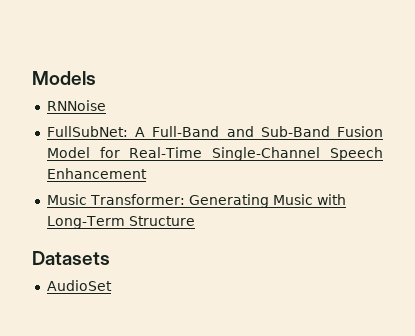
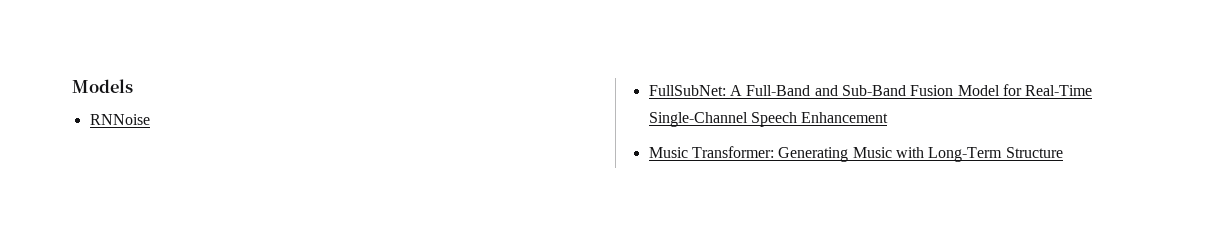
- Datasets
- AudioSet

